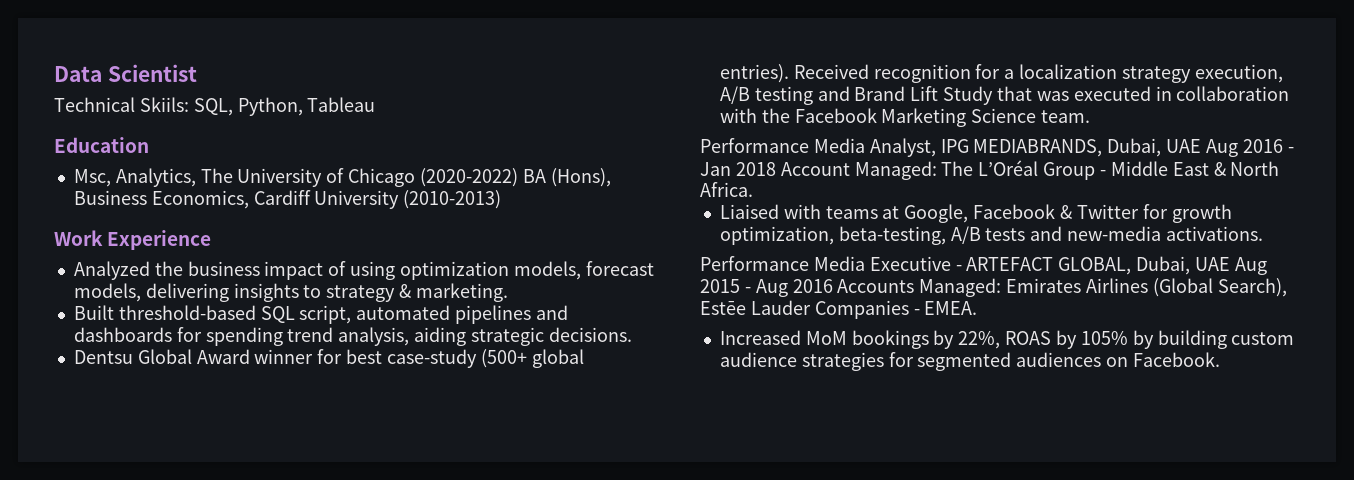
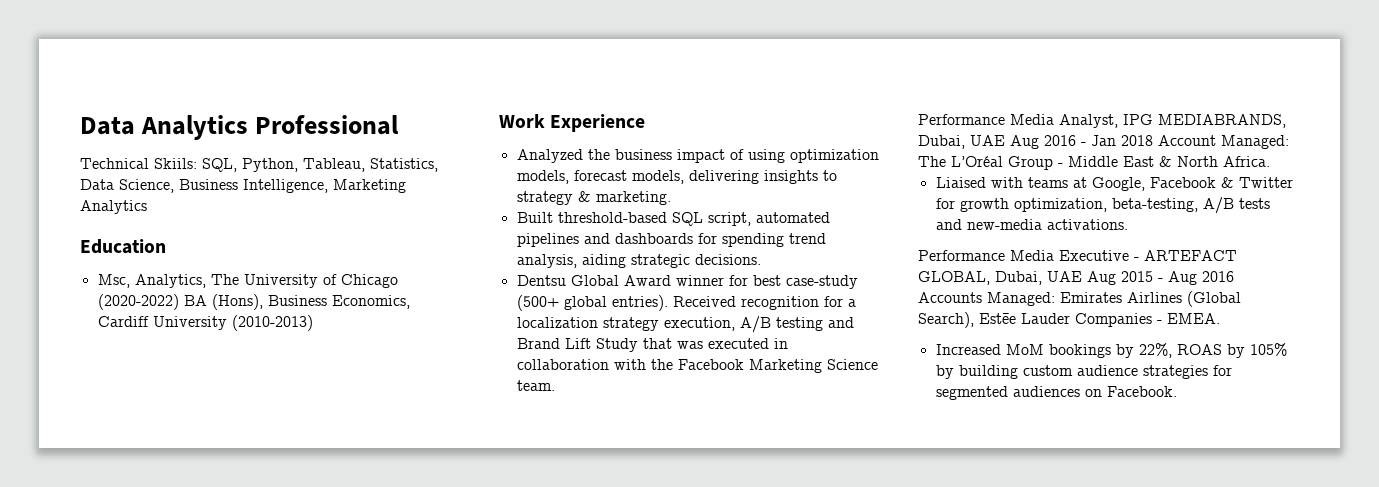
- Data Scientist
+ Data Analytics Professional
- Technical Skiils: SQL, Python, Tableau
+ Technical Skiils: SQL, Python, Tableau, Statistics, Data Science, Business Intelligence, Marketing Analytics

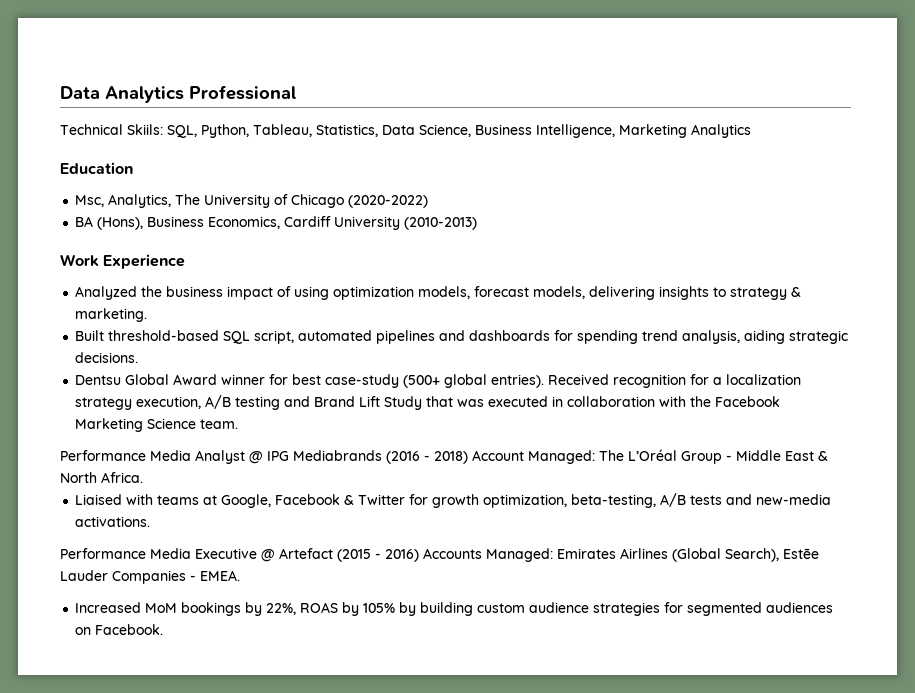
- Msc, Analytics, The University of Chicago (2020-2022) BA (Hons), Business Economics, Cardiff University (2010-2013)
+ Msc, Analytics, The University of Chicago (2020-2022)
+ BA (Hons), Business Economics, Cardiff University (2010-2013)
- Performance Media Analyst, IPG MEDIABRANDS, Dubai, UAE Aug 2016 - Jan 2018 Account Managed: The L’Oréal Group - Middle East & North Africa.
+ Performance Media Analyst @ IPG Mediabrands (2016 - 2018) Account Managed: The L’Oréal Group - Middle East & North Africa.
- Performance Media Executive - ARTEFACT GLOBAL, Dubai, UAE Aug 2015 - Aug 2016 Accounts Managed: Emirates Airlines (Global Search), Estēe Lauder Companies - EMEA.
+ Performance Media Executive @ Artefact (2015 - 2016) Accounts Managed: Emirates Airlines (Global Search), Estēe Lauder Companies - EMEA.

